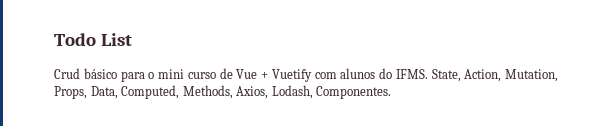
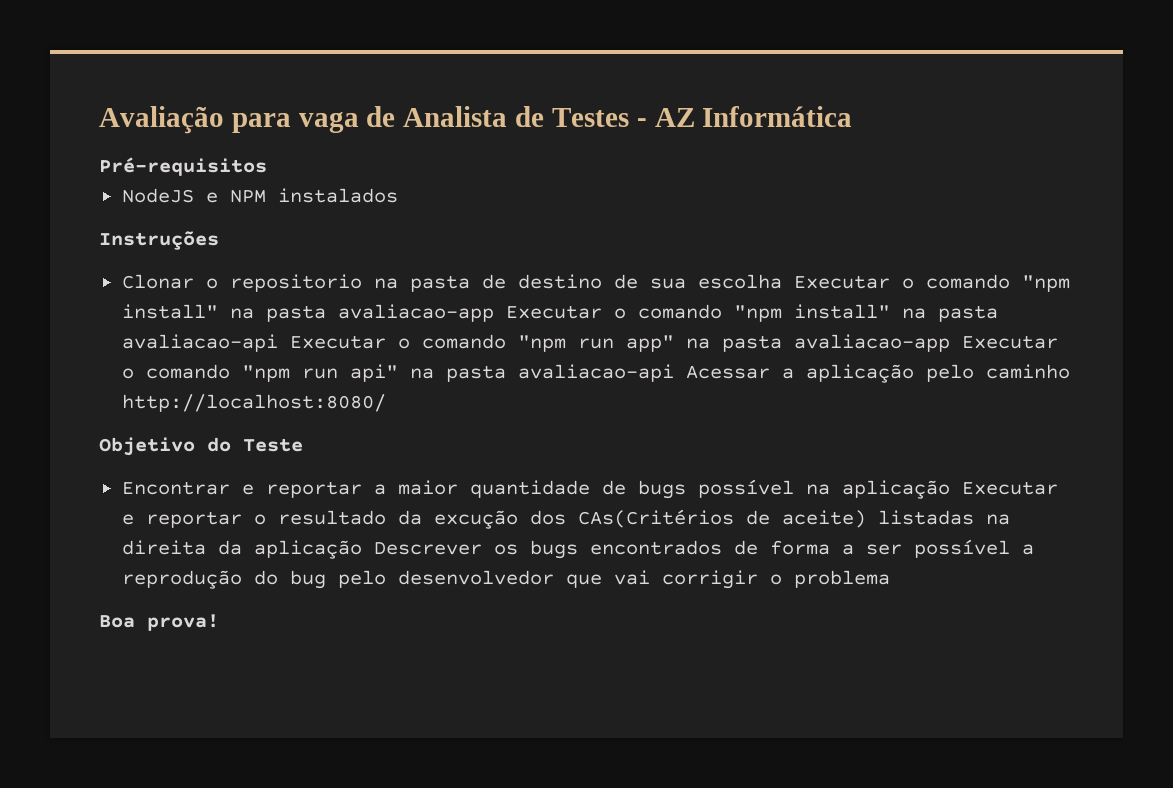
- Todo List
- Crud básico para o mini curso de Vue + Vuetify com alunos do IFMS. State, Action, Mutation, Props, Data, Computed, Methods, Axios, Lodash, Componentes.
+ Avaliação para vaga de Analista de Testes - AZ Informática
+ Pré-requisitos
+ NodeJS e NPM instalados
+ Instruções
+ Clonar o repositorio na pasta de destino de sua escolha Executar o comando "npm install" na pasta avaliacao-app Executar o comando "npm install" na pasta avaliacao-api Executar o comando "npm run app" na pasta avaliacao-app Executar o comando "npm run api" na pasta avaliacao-api Acessar a aplicação pelo caminho http://localhost:8080/
+ Objetivo do Teste
+ Encontrar e reportar a maior quantidade de bugs possível na aplicação Executar e reportar o resultado da excução dos CAs(Critérios de aceite) listadas na direita da aplicação Descrever os bugs encontrados de forma a ser possível a reprodução do bug pelo desenvolvedor que vai corrigir o problema
+ Boa prova!

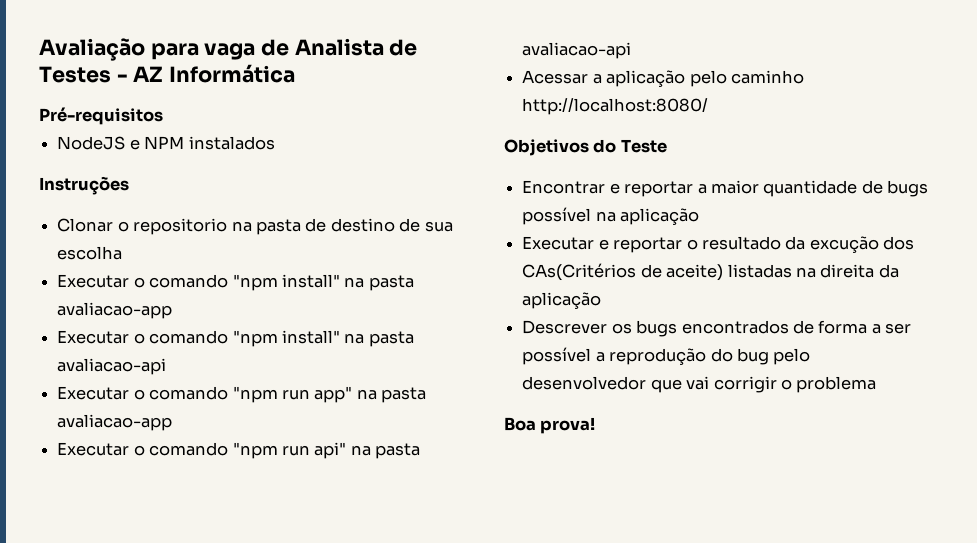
- Clonar o repositorio na pasta de destino de sua escolha Executar o comando "npm install" na pasta avaliacao-app Executar o comando "npm install" na pasta avaliacao-api Executar o comando "npm run app" na pasta avaliacao-app Executar o comando "npm run api" na pasta avaliacao-api Acessar a aplicação pelo caminho http://localhost:8080/
+ Clonar o repositorio na pasta de destino de sua escolha
+ Executar o comando "npm install" na pasta avaliacao-app
+ Executar o comando "npm install" na pasta avaliacao-api
+ Executar o comando "npm run app" na pasta avaliacao-app
+ Executar o comando "npm run api" na pasta avaliacao-api
+ Acessar a aplicação pelo caminho http://localhost:8080/
- Objetivo do Teste
+ Objetivos do Teste
- Encontrar e reportar a maior quantidade de bugs possível na aplicação Executar e reportar o resultado da excução dos CAs(Critérios de aceite) listadas na direita da aplicação Descrever os bugs encontrados de forma a ser possível a reprodução do bug pelo desenvolvedor que vai corrigir o problema
+ Encontrar e reportar a maior quantidade de bugs possível na aplicação
+ Executar e reportar o resultado da excução dos CAs(Critérios de aceite) listadas na direita da aplicação
+ Descrever os bugs encontrados de forma a ser possível a reprodução do bug pelo desenvolvedor que vai corrigir o problema

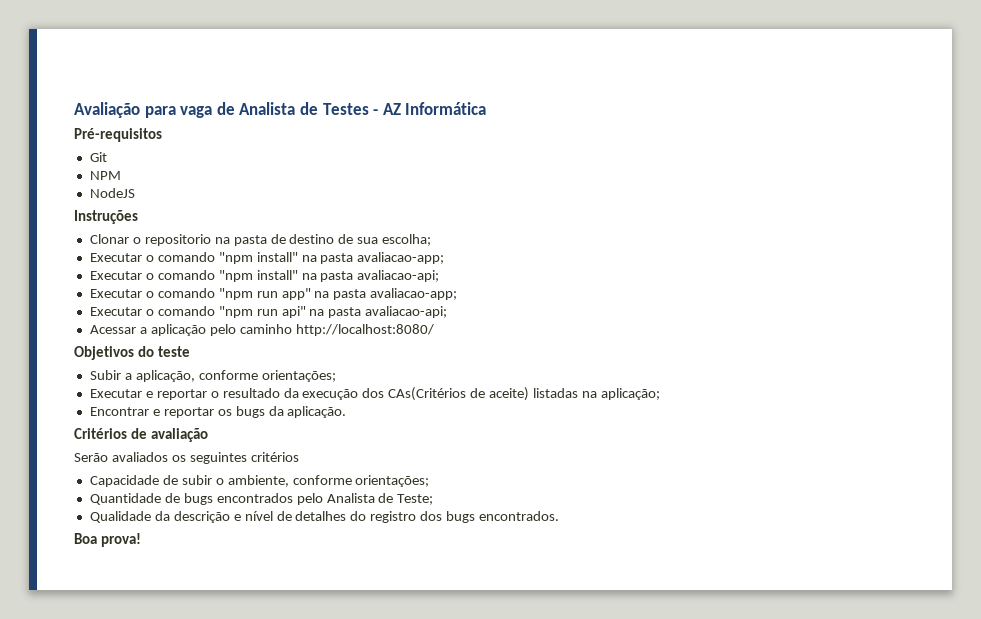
+ Git
+ NPM
- NodeJS e NPM instalados
+ NodeJS
- Clonar o repositorio na pasta de destino de sua escolha
- Executar o comando "npm install" na pasta avaliacao-app
- Executar o comando "npm install" na pasta avaliacao-api
+ Clonar o repositorio na pasta de destino de sua escolha;
+ Executar o comando "npm install" na pasta avaliacao-app;
+ Executar o comando "npm install" na pasta avaliacao-api;
- Executar o comando "npm run app" na pasta avaliacao-app
+ Executar o comando "npm run app" na pasta avaliacao-app;
- Executar o comando "npm run api" na pasta avaliacao-api
+ Executar o comando "npm run api" na pasta avaliacao-api;
- Objetivos do Teste
- Encontrar e reportar a maior quantidade de bugs possível na aplicação
+ Objetivos do teste
+ Subir a aplicação, conforme orientações;
- Executar e reportar o resultado da excução dos CAs(Critérios de aceite) listadas na direita da aplicação
- Descrever os bugs encontrados de forma a ser possível a reprodução do bug pelo desenvolvedor que vai corrigir o problema
+ Executar e reportar o resultado da execução dos CAs(Critérios de aceite) listadas na aplicação;
+ Encontrar e reportar os bugs da aplicação.
+ Critérios de avaliação
+ Serão avaliados os seguintes critérios
+ Capacidade de subir o ambiente, conforme orientações;
+ Quantidade de bugs encontrados pelo Analista de Teste;
+ Qualidade da descrição e nível de detalhes do registro dos bugs encontrados.

